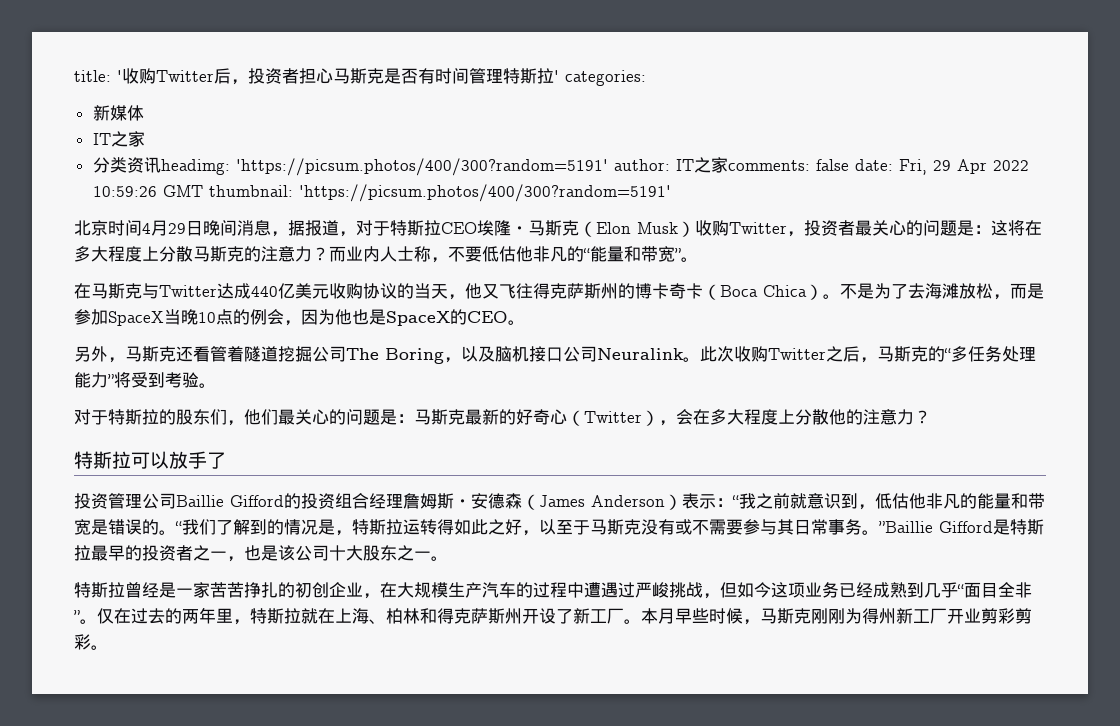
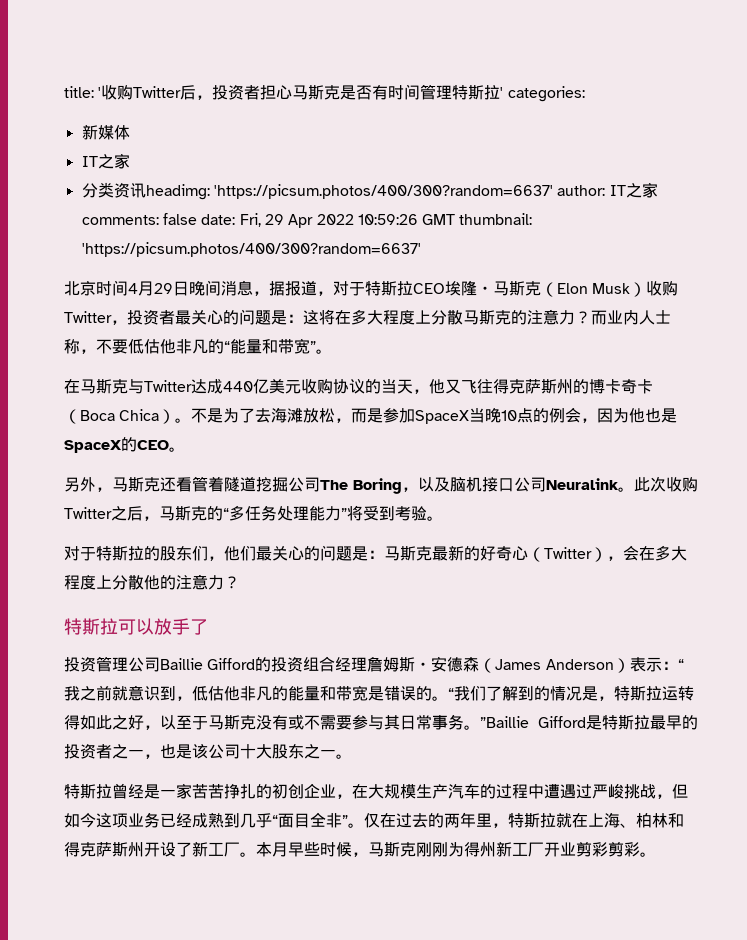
- 分类资讯headimg: 'https://picsum.photos/400/300?random=5191' author: IT之家comments: false date: Fri, 29 Apr 2022 10:59:26 GMT thumbnail: 'https://picsum.photos/400/300?random=5191'
+ 分类资讯headimg: 'https://picsum.photos/400/300?random=6637' author: IT之家comments: false date: Fri, 29 Apr 2022 10:59:26 GMT thumbnail: 'https://picsum.photos/400/300?random=6637'

